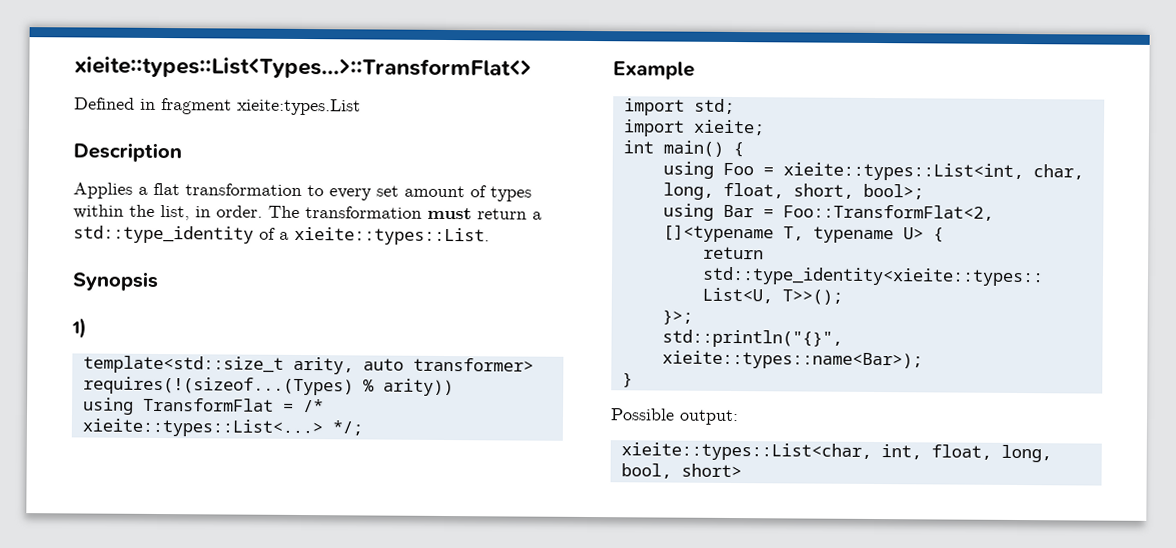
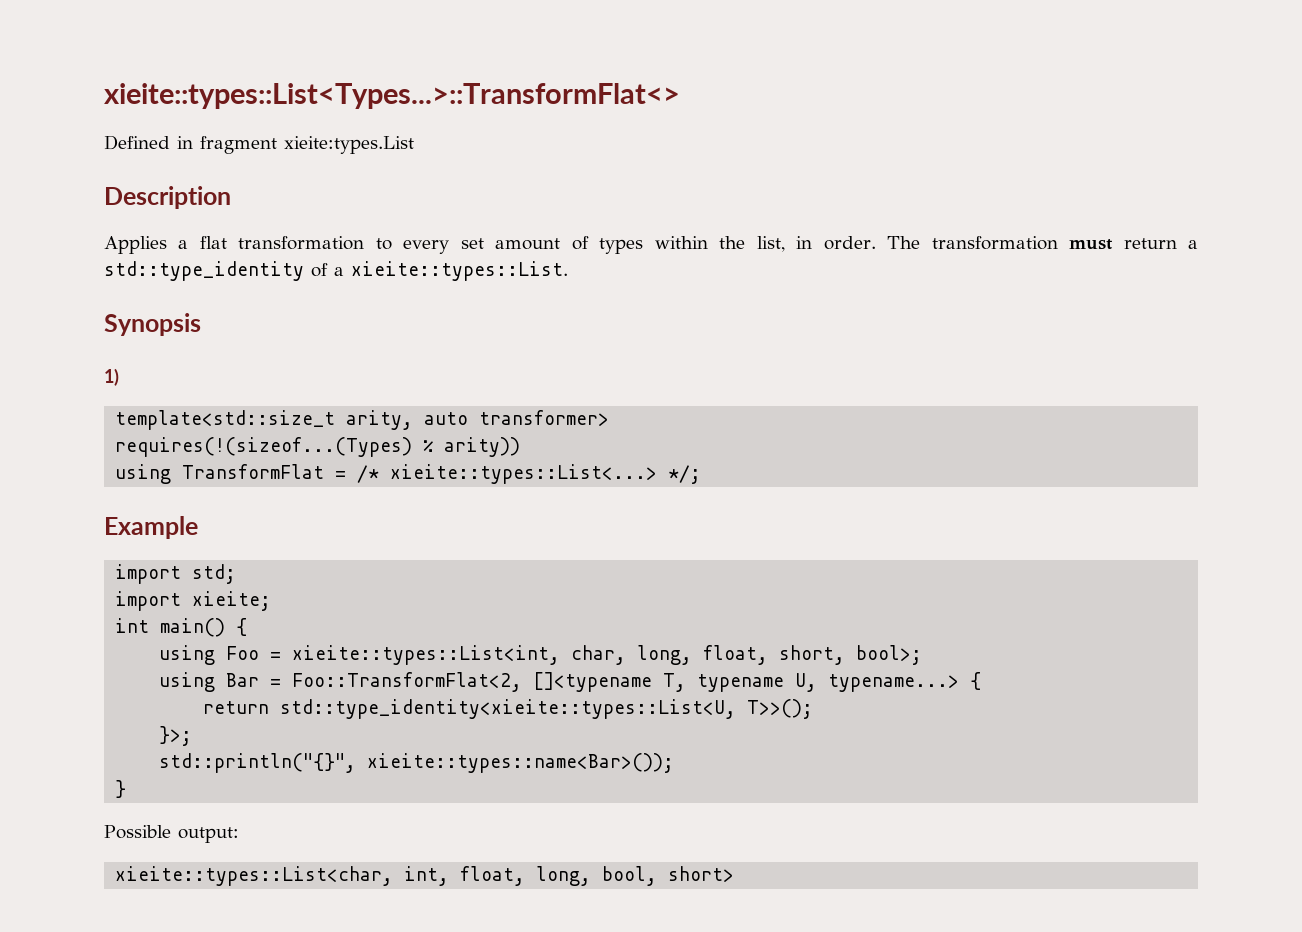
- using Bar = Foo::TransformFlat<2, []<typename T, typename U> {
+ using Bar = Foo::TransformFlat<2, []<typename T, typename U, typename...> {
- std::println("{}", xieite::types::name<Bar>);
+ std::println("{}", xieite::types::name<Bar>());

